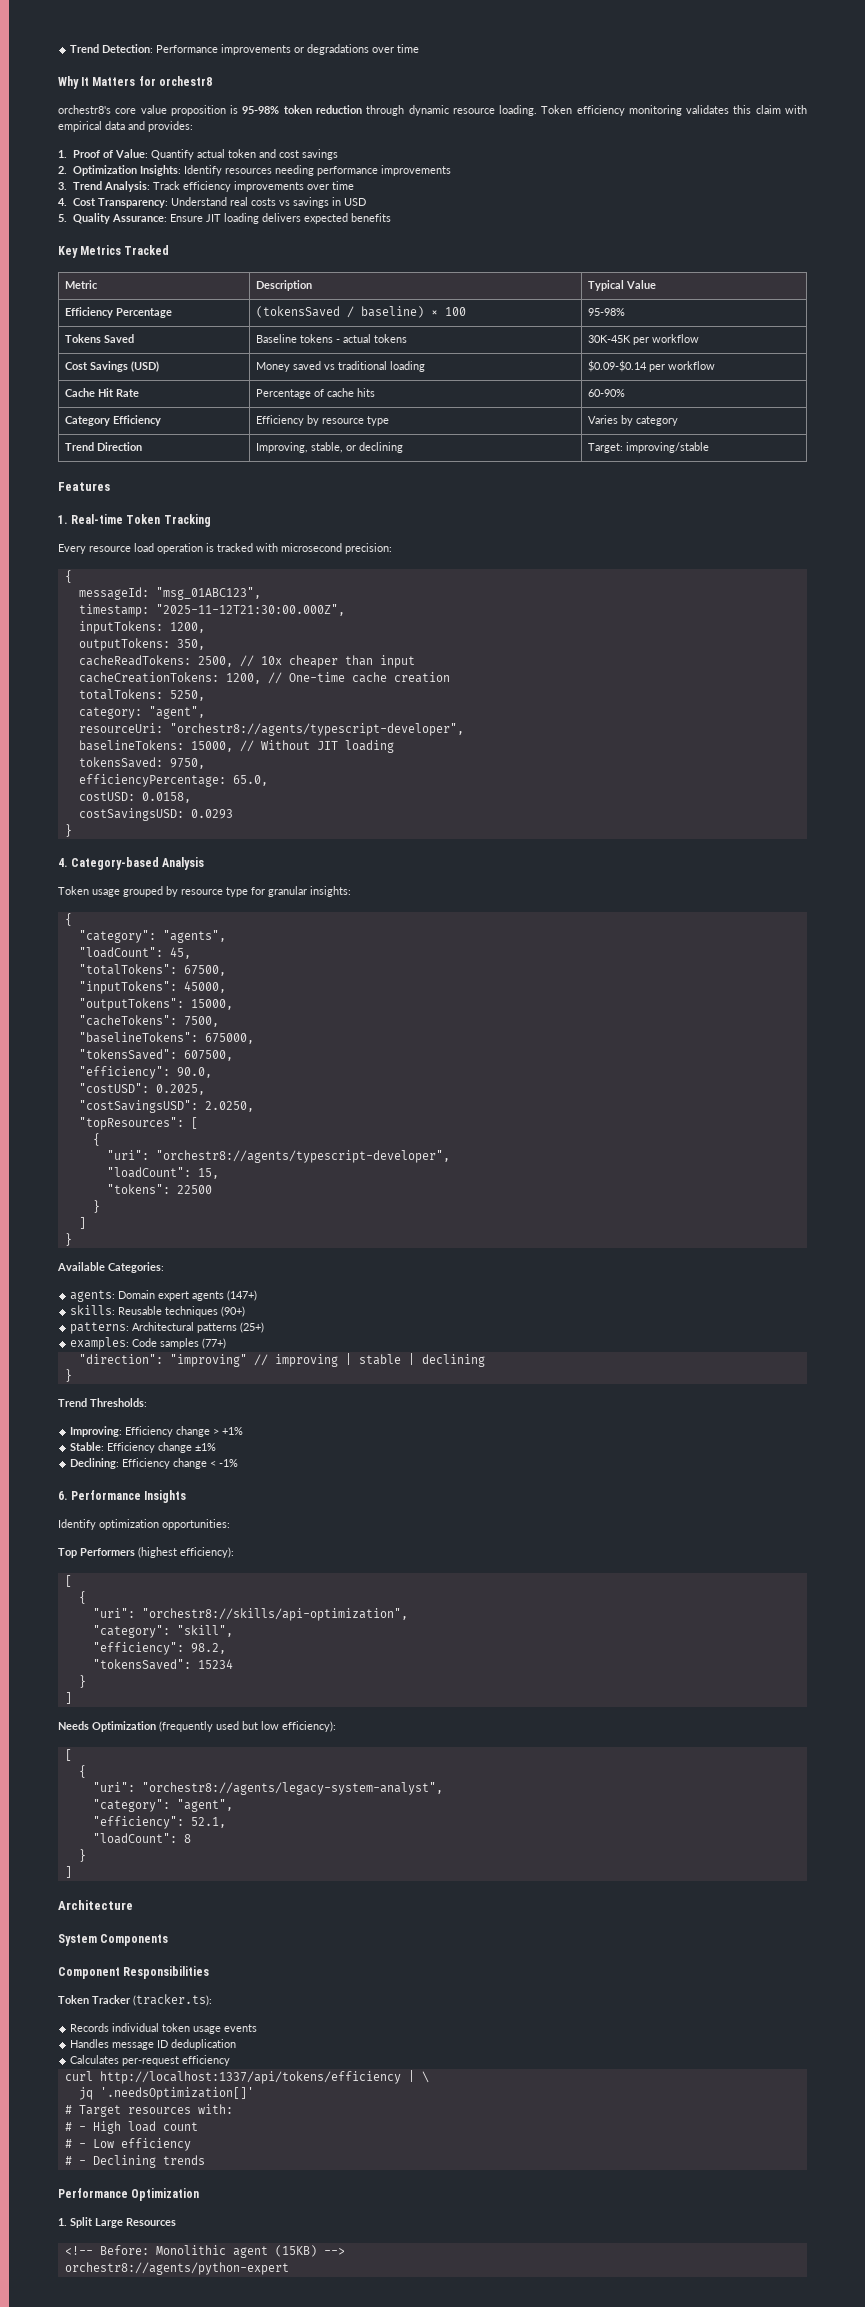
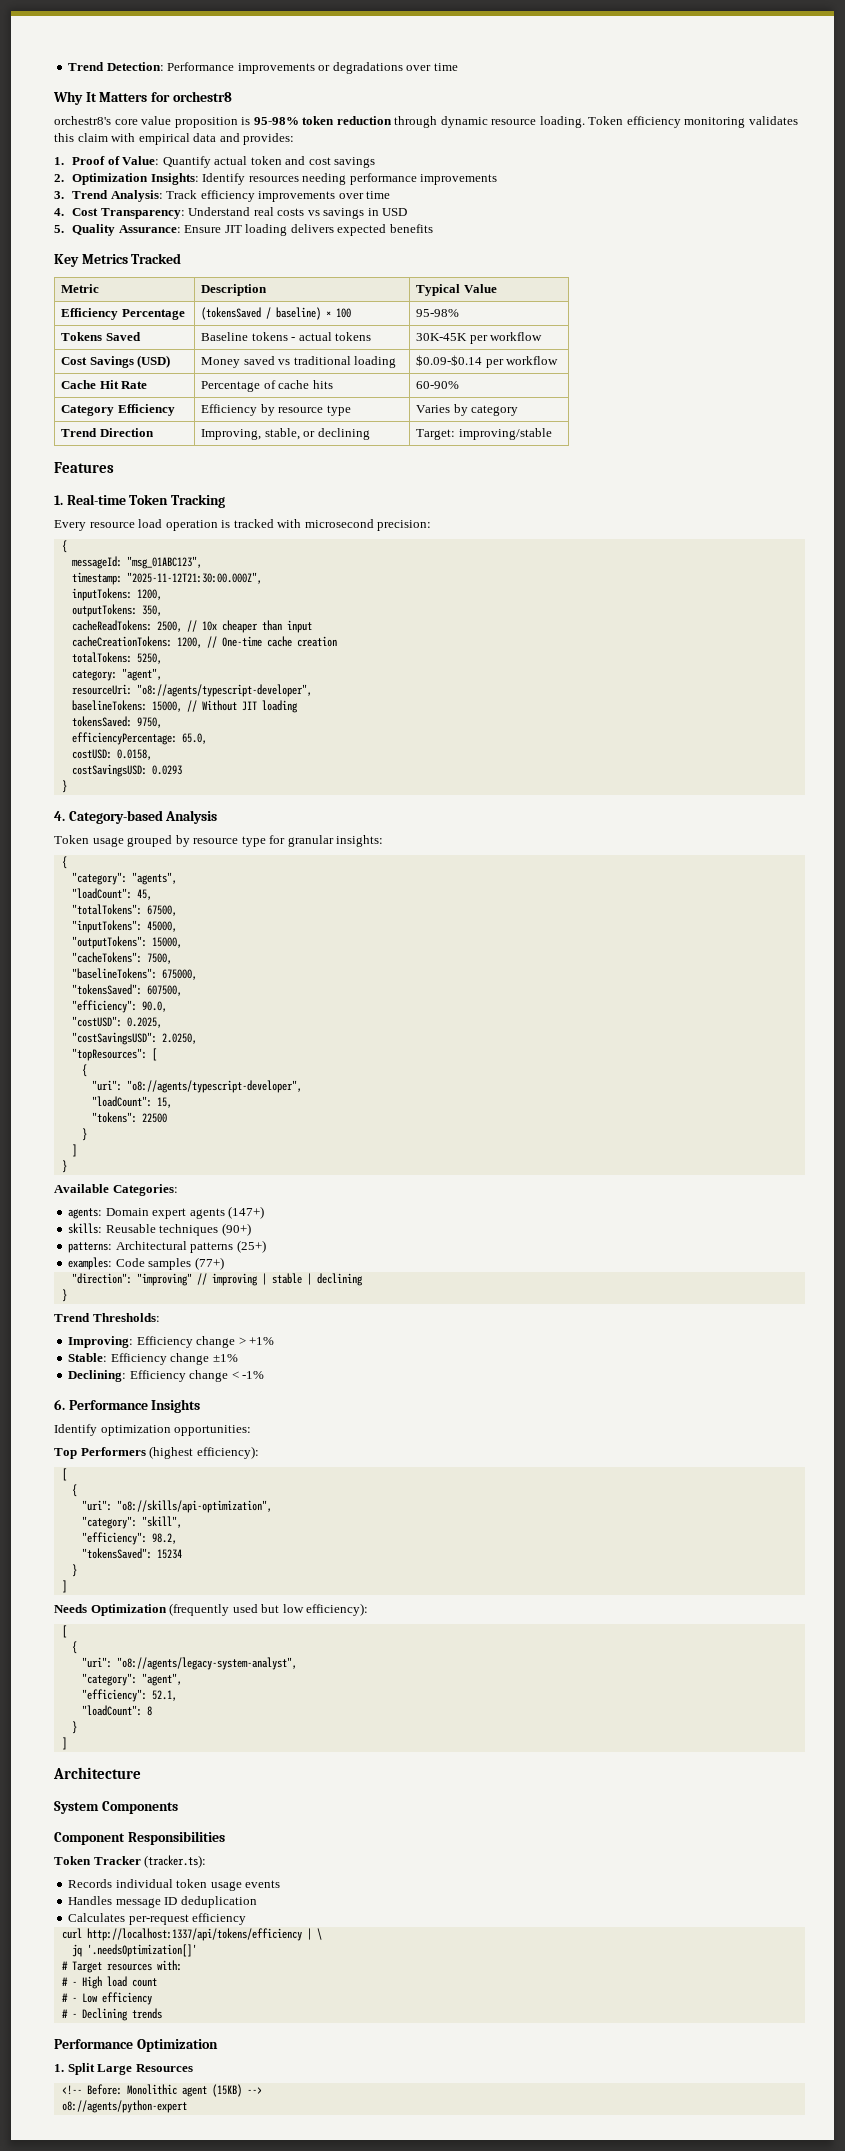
- resourceUri: "orchestr8://agents/typescript-developer",
+ resourceUri: "o8://agents/typescript-developer",
- "uri": "orchestr8://agents/typescript-developer",
+ "uri": "o8://agents/typescript-developer",
- "uri": "orchestr8://skills/api-optimization",
+ "uri": "o8://skills/api-optimization",
- "uri": "orchestr8://agents/legacy-system-analyst",
+ "uri": "o8://agents/legacy-system-analyst",
- orchestr8://agents/python-expert
+ o8://agents/python-expert

